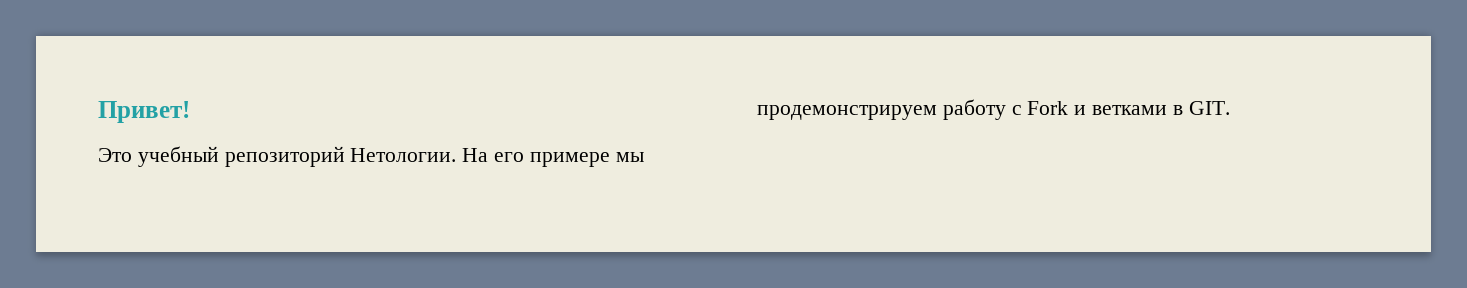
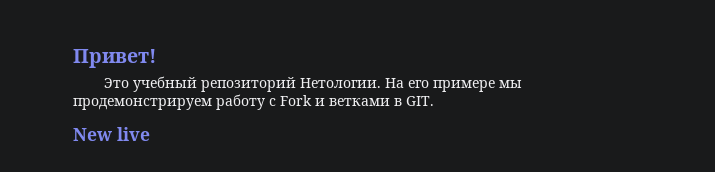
+ New live

